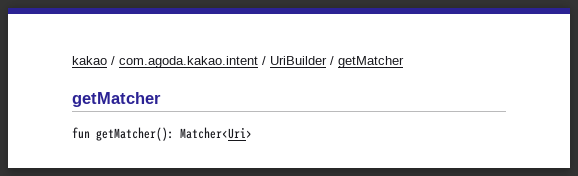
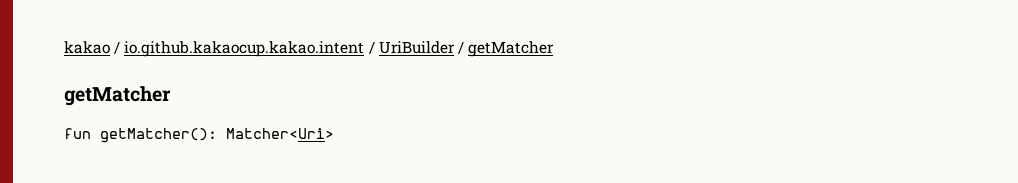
- kakao / com.agoda.kakao.intent / UriBuilder / getMatcher
+ kakao / io.github.kakaocup.kakao.intent / UriBuilder / getMatcher

